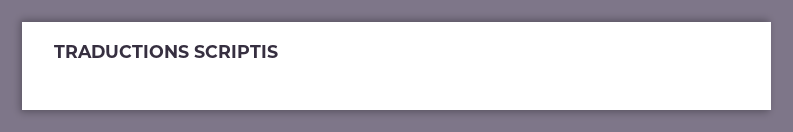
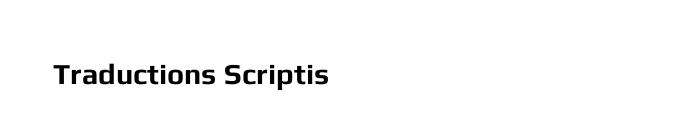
- TRADUCTIONS SCRIPTIS
+ Traductions Scriptis

